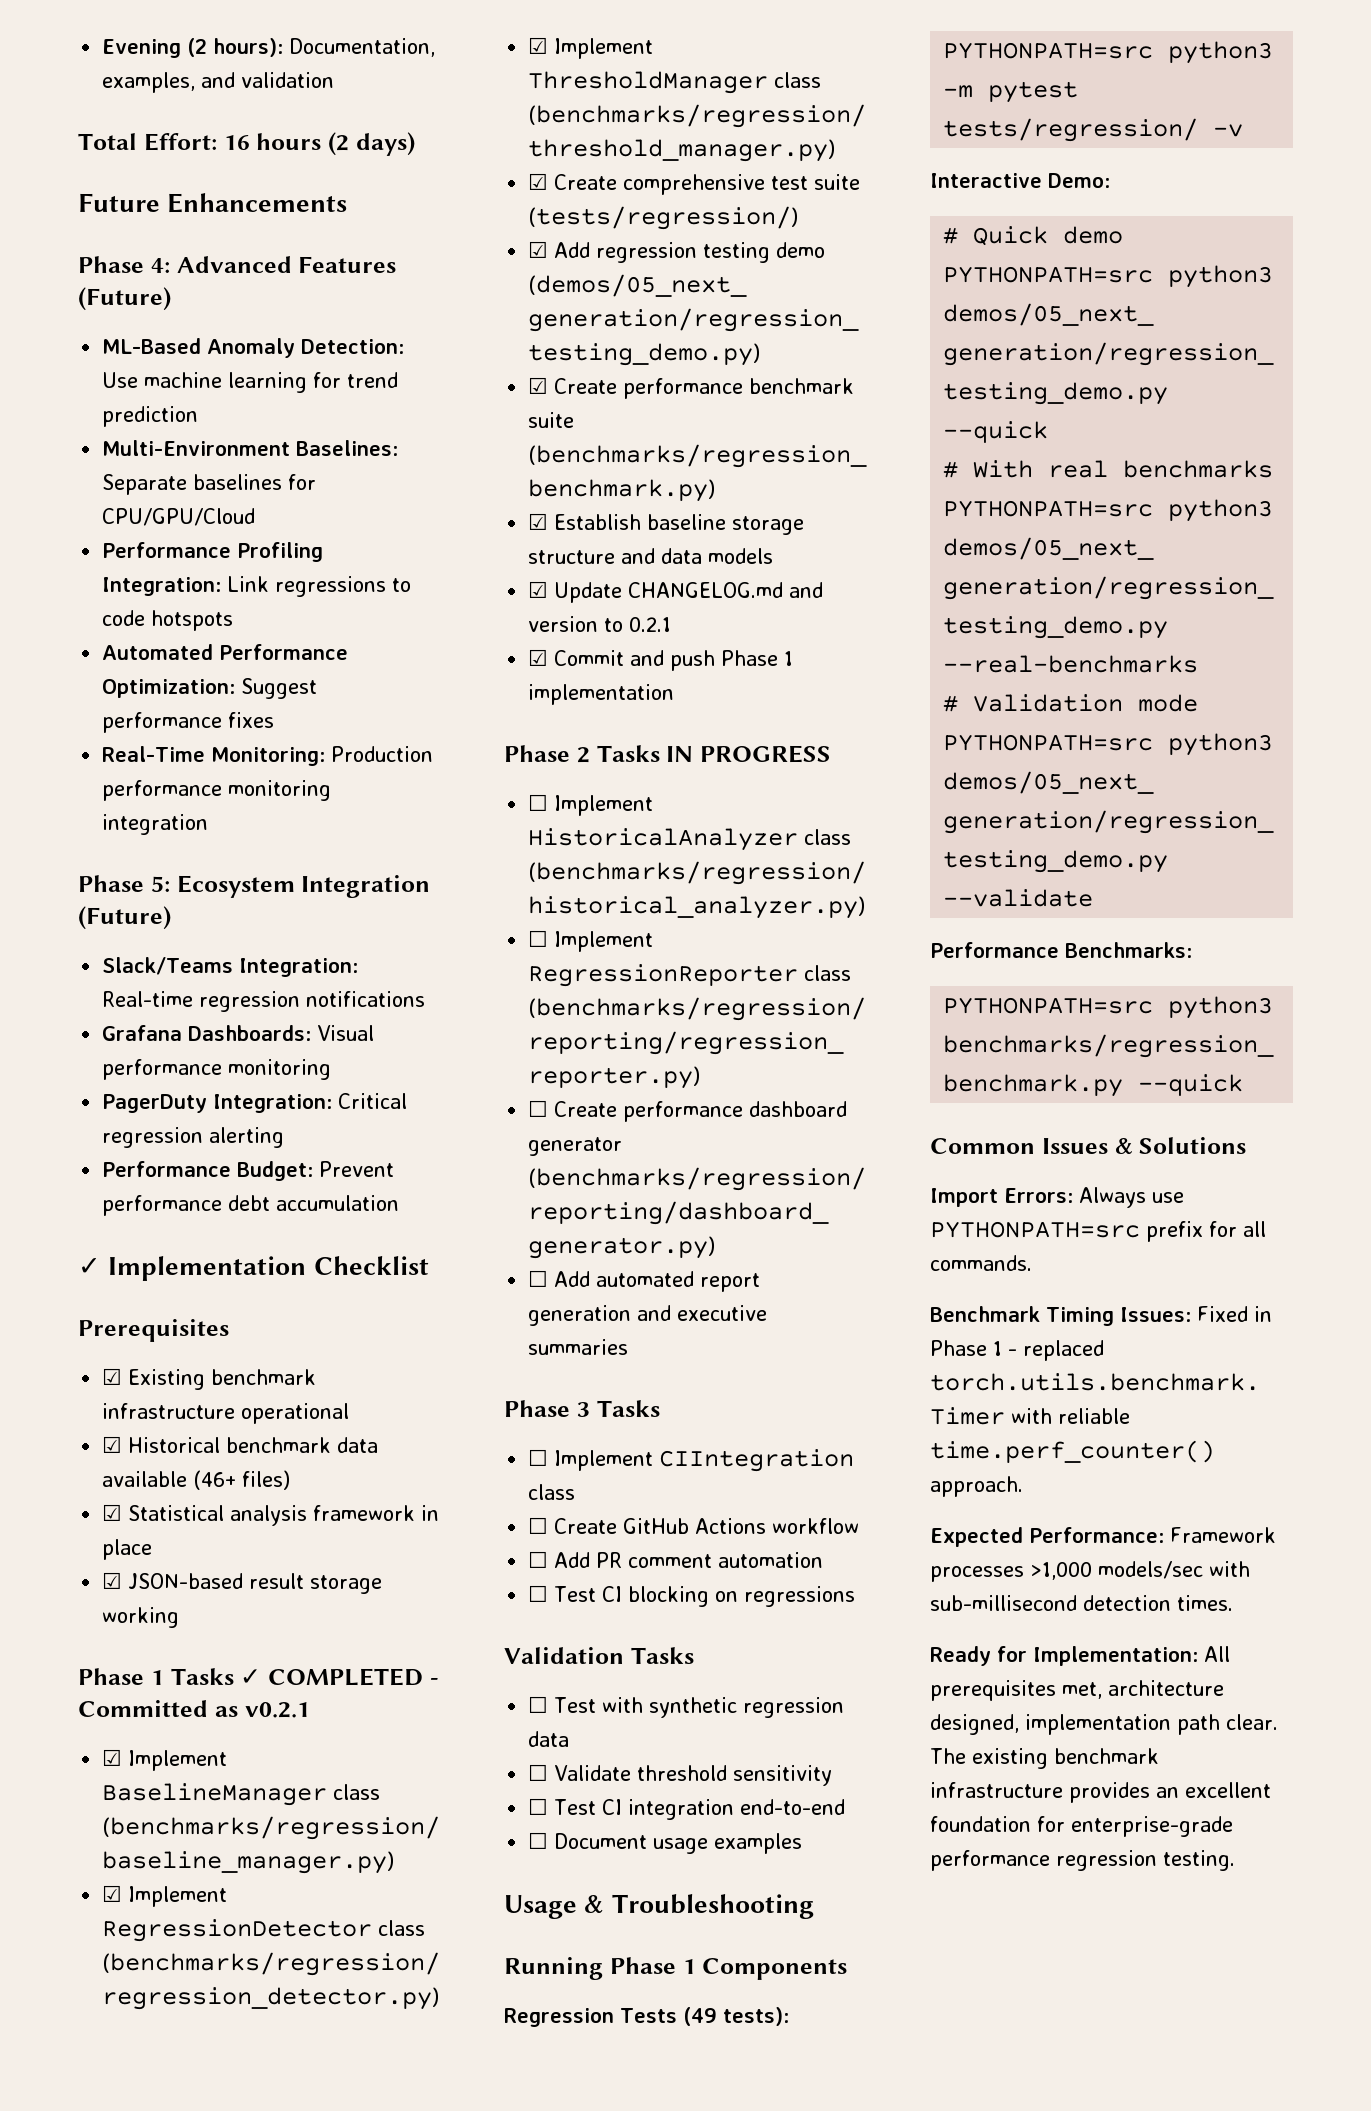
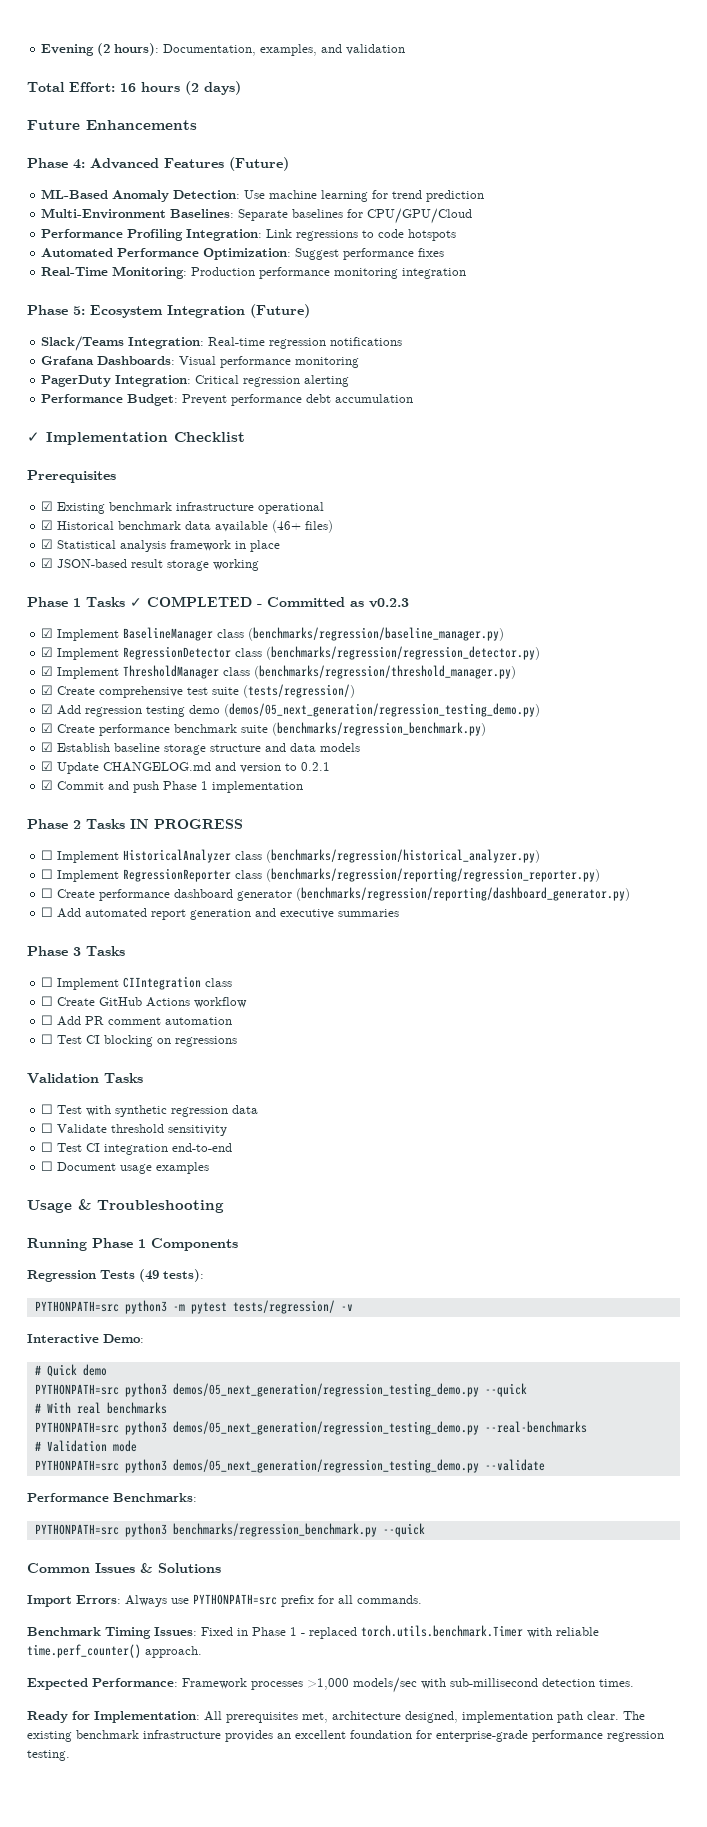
- Phase 1 Tasks ✓ COMPLETED - Committed as v0.2.1
+ Phase 1 Tasks ✓ COMPLETED - Committed as v0.2.3

